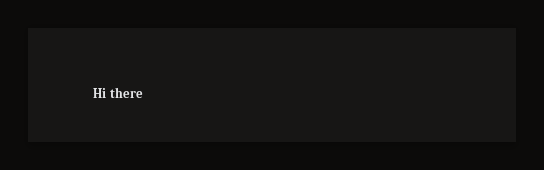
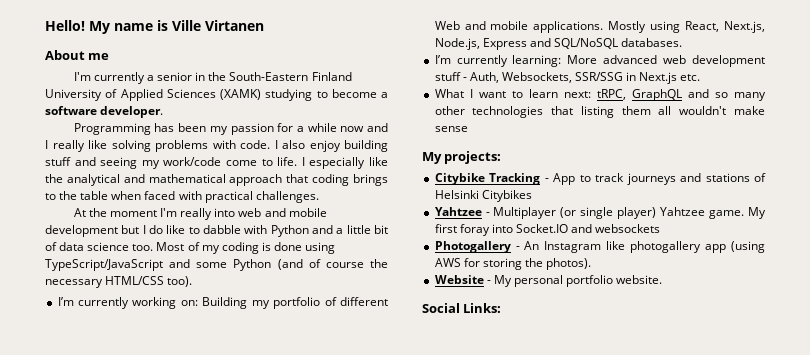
- Hi there
+ Hello! My name is Ville Virtanen
+ About me
+ I'm currently a senior in the South-Eastern Finland University of Applied Sciences (XAMK) studying to become a software developer.
+ Programming has been my passion for a while now and I really like solving problems with code. I also enjoy building stuff and seeing my work/code come to life. I especially like the analytical and mathematical approach that coding brings to the table when faced with practical challenges.
+ At the moment I'm really into web and mobile development but I do like to dabble with Python and a little bit of data science too. Most of my coding is done using TypeScript/JavaScript and some Python (and of course the necessary HTML/CSS too).
+ I’m currently working on: Building my portfolio of different Web and mobile applications. Mostly using React, Next.js, Node.js, Express and SQL/NoSQL databases.
+ I’m currently learning: More advanced web development stuff - Auth, Websockets, SSR/SSG in Next.js etc.
+ What I want to learn next: tRPC, GraphQL and so many other technologies that listing them all wouldn't make sense
+ My projects:
+ Citybike Tracking - App to track journeys and stations of Helsinki Citybikes
+ Yahtzee - Multiplayer (or single player) Yahtzee game. My first foray into Socket.IO and websockets
+ Photogallery - An Instagram like photogallery app (using AWS for storing the photos).
+ Website - My personal portfolio website.
+ Social Links:

